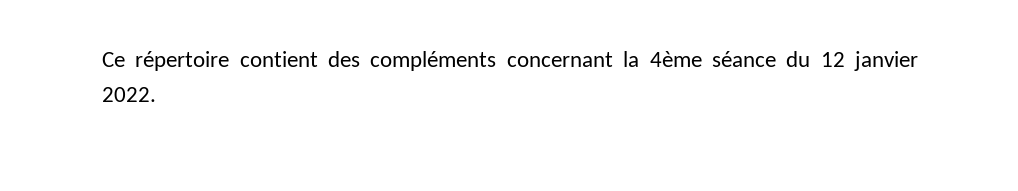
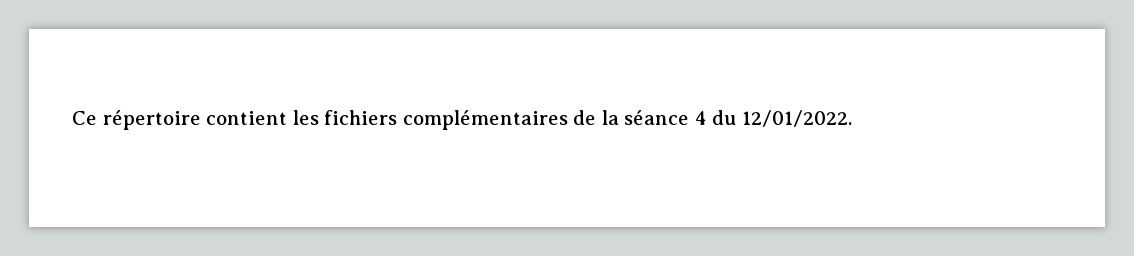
- Ce répertoire contient des compléments concernant la 4ème séance du 12 janvier 2022.
+ Ce répertoire contient les fichiers complémentaires de la séance 4 du 12/01/2022.

